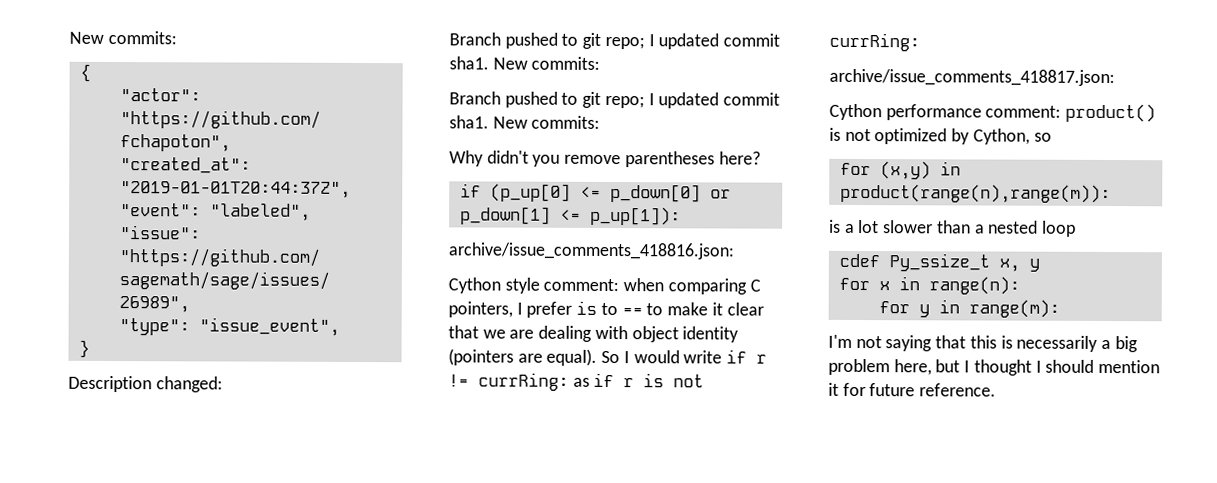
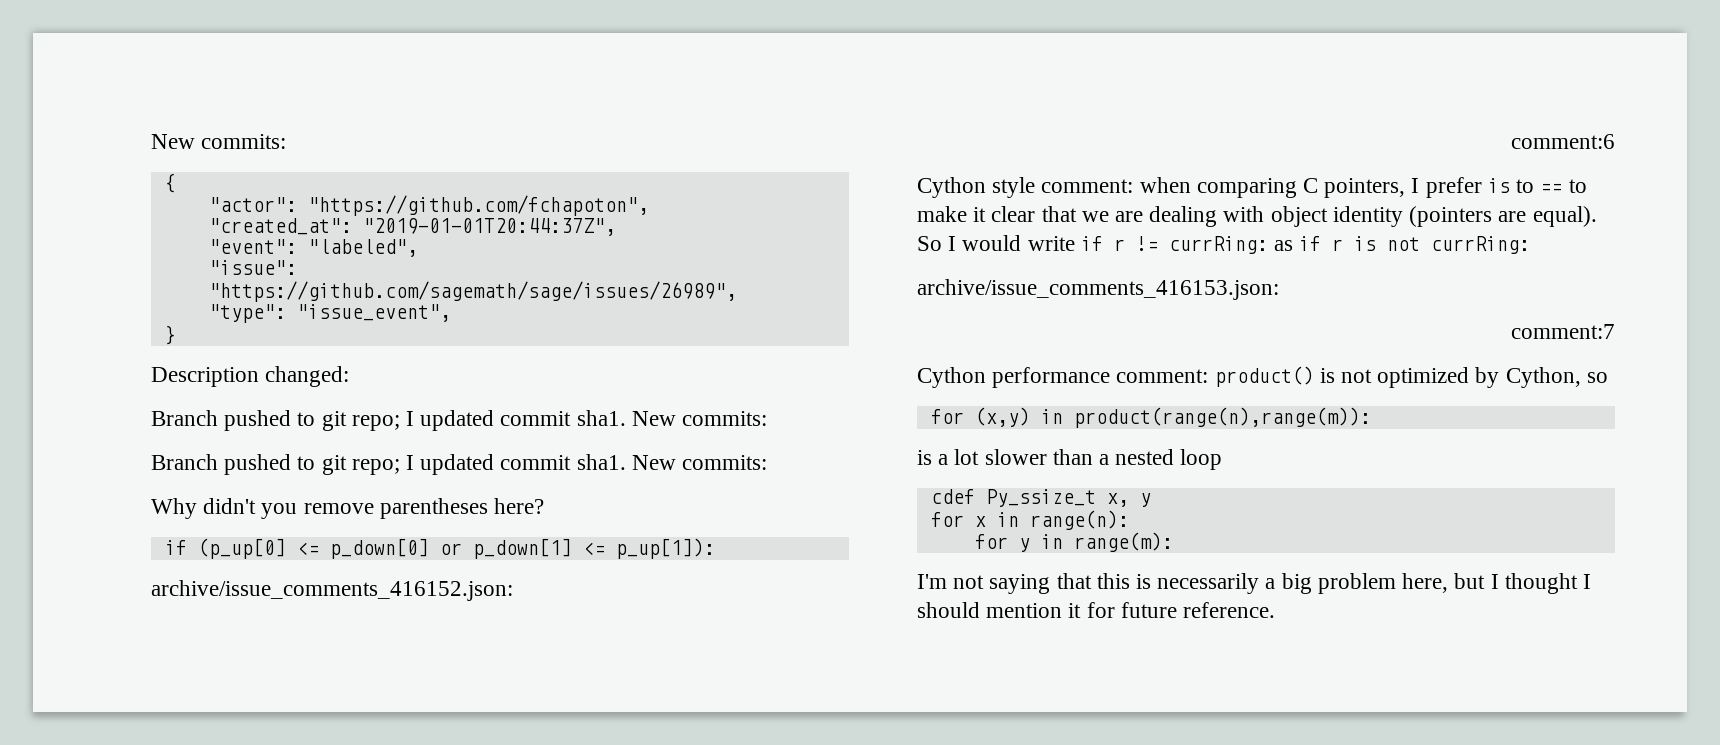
- archive/issue_comments_418816.json:
+ archive/issue_comments_416152.json:
+ comment:6
- archive/issue_comments_418817.json:
+ archive/issue_comments_416153.json:
+ comment:7

